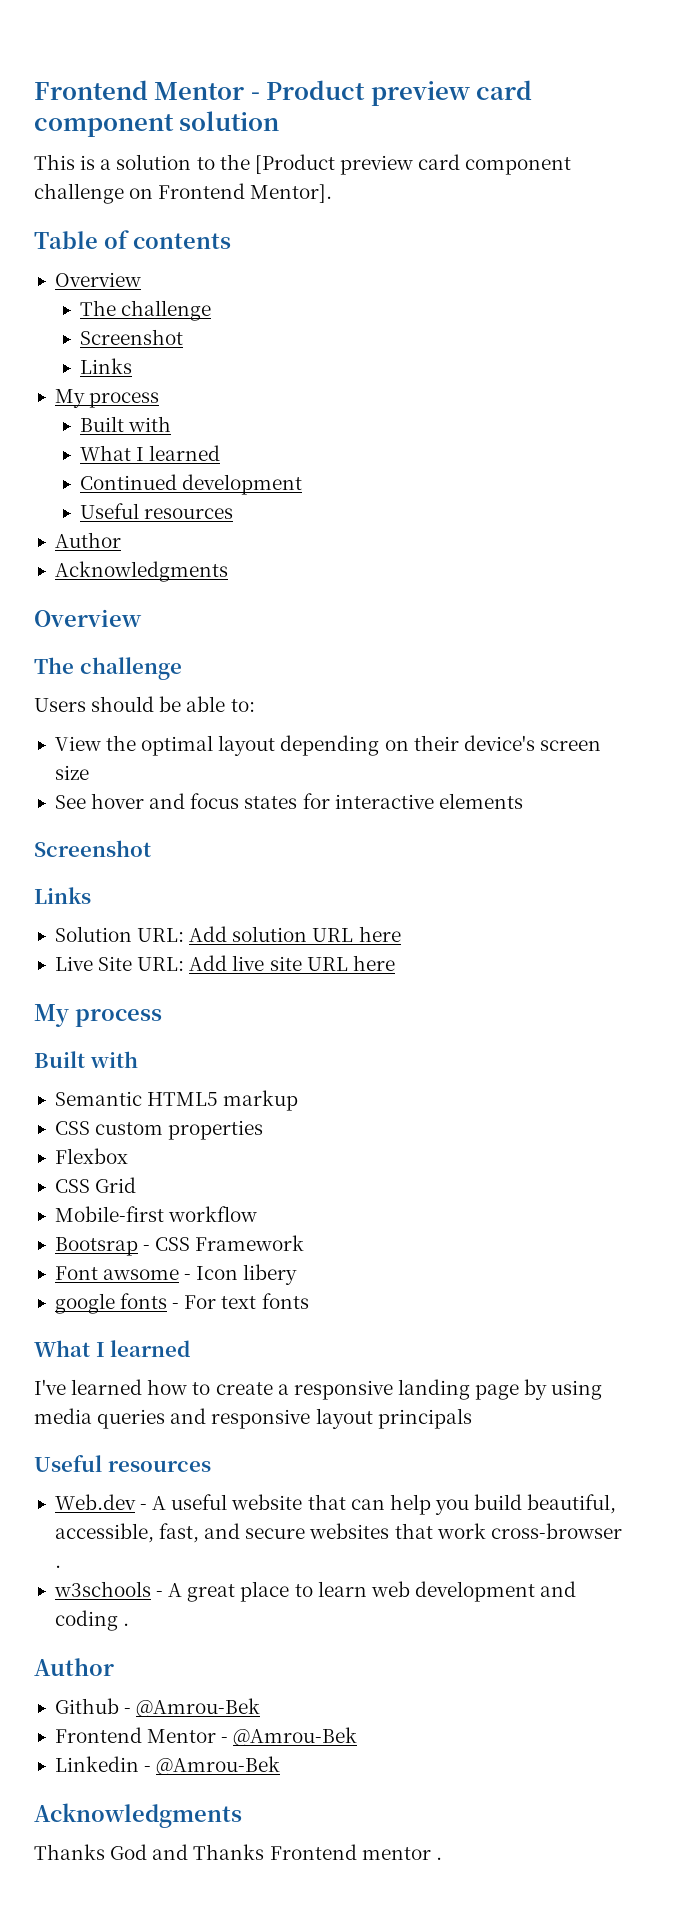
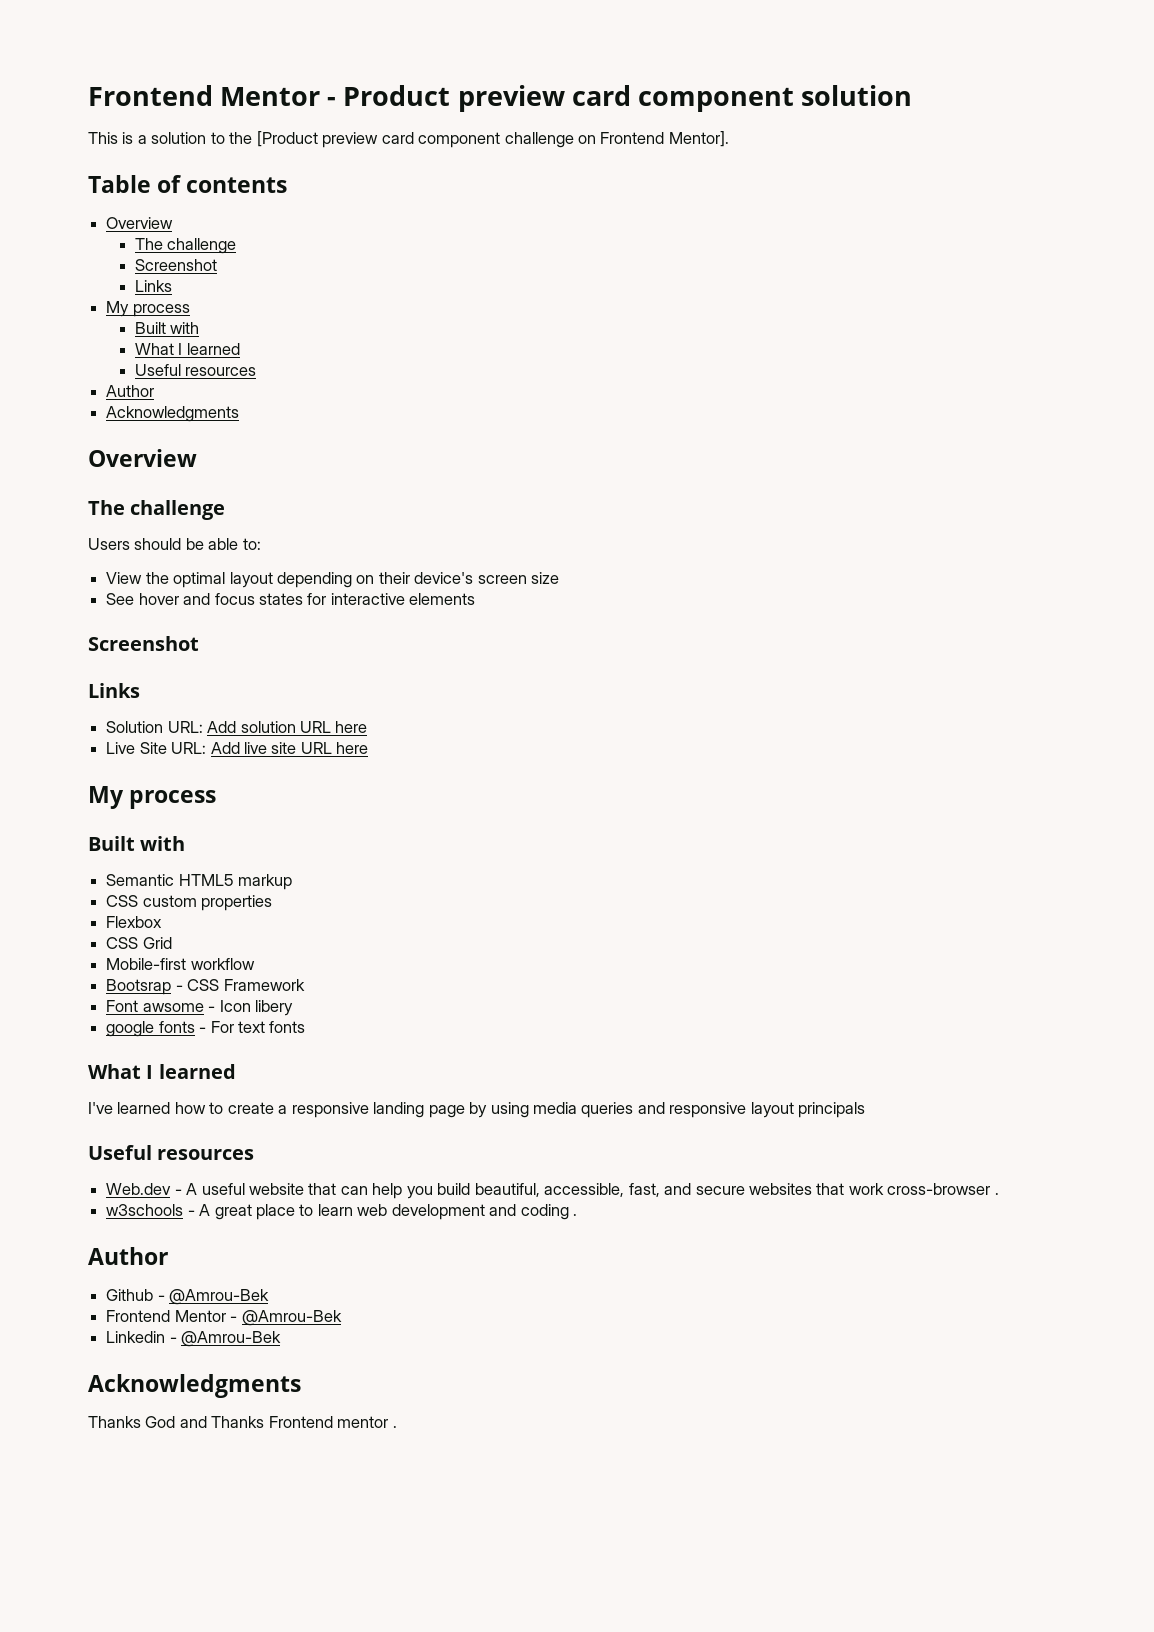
- Continued development

